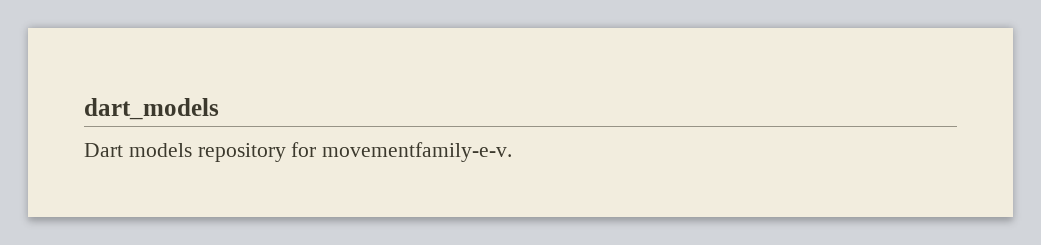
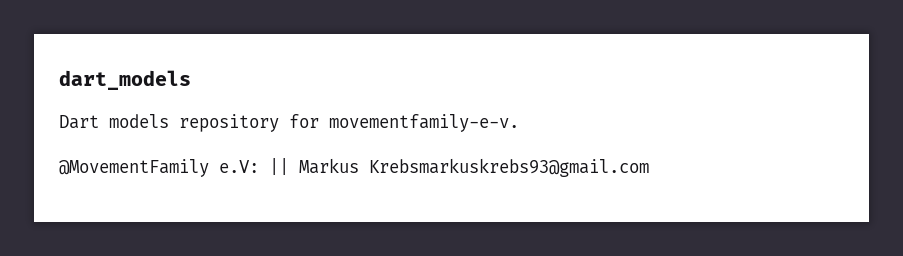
+ @MovementFamily e.V: || Markus Krebsmarkuskrebs93@gmail.com

